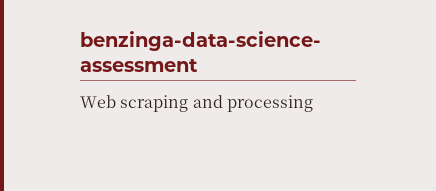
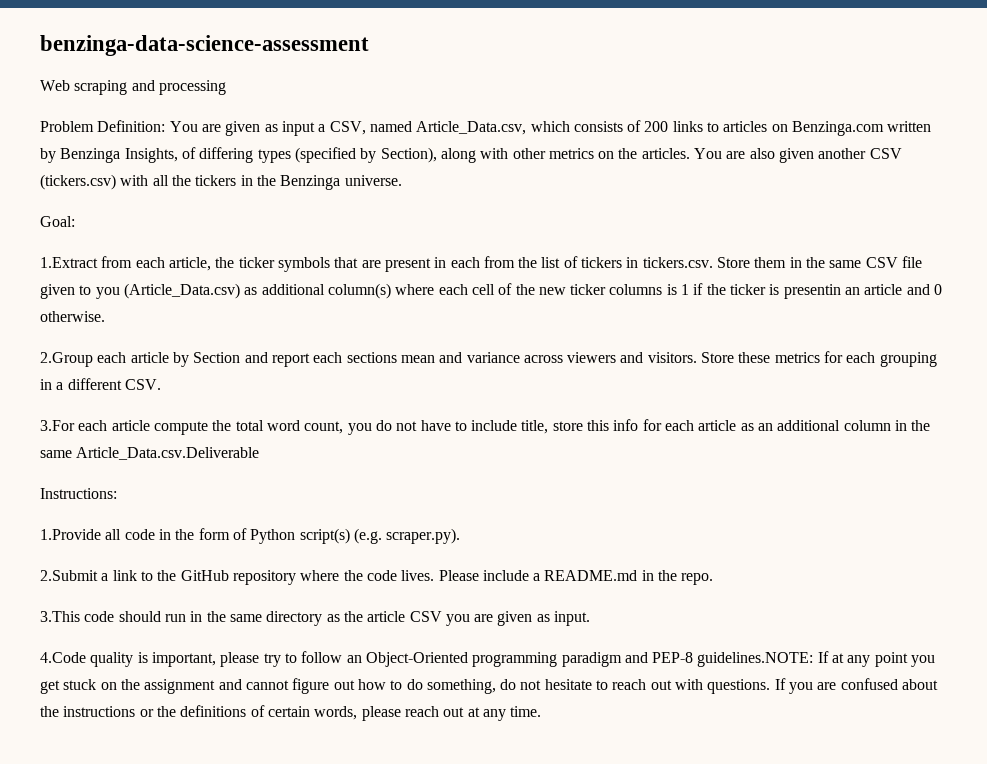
+ Problem Definition: You are given as input a CSV, named Article_Data.csv, which consists of 200 links to articles on Benzinga.com written by Benzinga Insights, of differing types (specified by Section), along with other metrics on the articles. You are also given another CSV (tickers.csv) with all the tickers in the Benzinga universe.
+ Goal:
+ 1.Extract from each article, the ticker symbols that are present in each from the list of tickers in tickers.csv. Store them in the same CSV file given to you (Article_Data.csv) as additional column(s) where each cell of the new ticker columns is 1 if the ticker is presentin an article and 0 otherwise.
+ 2.Group each article by Section and report each sections mean and variance across viewers and visitors. Store these metrics for each grouping in a different CSV.
+ 3.For each article compute the total word count, you do not have to include title, store this info for each article as an additional column in the same Article_Data.csv.Deliverable
+ Instructions:
+ 1.Provide all code in the form of Python script(s) (e.g. scraper.py).
+ 2.Submit a link to the GitHub repository where the code lives. Please include a README.md in the repo.
+ 3.This code should run in the same directory as the article CSV you are given as input.
+ 4.Code quality is important, please try to follow an Object-Oriented programming paradigm and PEP-8 guidelines.NOTE: If at any point you get stuck on the assignment and cannot figure out how to do something, do not hesitate to reach out with questions. If you are confused about the instructions or the definitions of certain words, please reach out at any time.

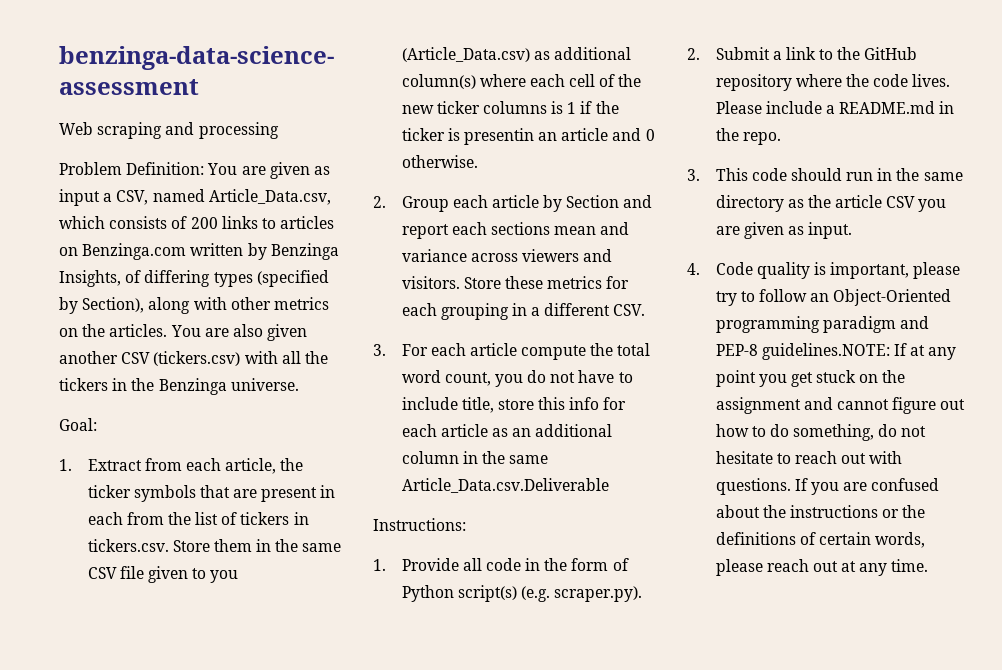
- 1.Extract from each article, the ticker symbols that are present in each from the list of tickers in tickers.csv. Store them in the same CSV file given to you (Article_Data.csv) as additional column(s) where each cell of the new ticker columns is 1 if the ticker is presentin an article and 0 otherwise.
+ 1. Extract from each article, the ticker symbols that are present in each from the list of tickers in tickers.csv. Store them in the same CSV file given to you (Article_Data.csv) as additional column(s) where each cell of the new ticker columns is 1 if the ticker is presentin an article and 0 otherwise.
- 2.Group each article by Section and report each sections mean and variance across viewers and visitors.
+ 2. Group each article by Section and report each sections mean and variance across viewers and visitors.
- 3.For each article compute the total word count, you do not have to include title, store this info for each article as an additional column in the same Article_Data.csv.Deliverable
+ 3. For each article compute the total word count, you do not have to include title, store this info for each article as an additional column in the same Article_Data.csv.Deliverable
- 1.Provide all code in the form of Python script(s) (e.g. scraper.py).
+ 1. Provide all code in the form of Python script(s) (e.g. scraper.py).
- 2.Submit a link to the GitHub repository where the code lives.
+ 2. Submit a link to the GitHub repository where the code lives.
- 3.This code should run in the same directory as the article CSV you are given as input.
+ 3. This code should run in the same directory as the article CSV you are given as input.
- 4.Code quality is important, please try to follow an Object-Oriented programming paradigm and PEP-8 guidelines.NOTE: If at any point you get stuck on the assignment and cannot figure out how to do something, do not hesitate to reach out with questions.
+ 4. Code quality is important, please try to follow an Object-Oriented programming paradigm and PEP-8 guidelines.NOTE: If at any point you get stuck on the assignment and cannot figure out how to do something, do not hesitate to reach out with questions.

